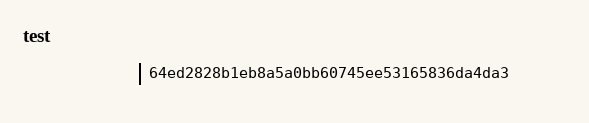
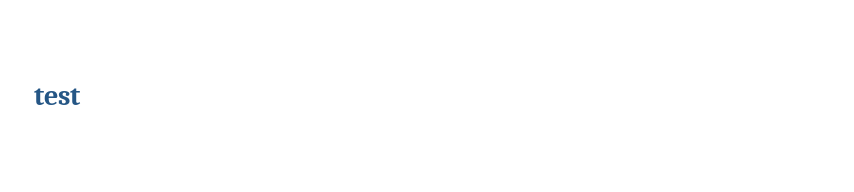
- 64ed2828b1eb8a5a0bb60745ee53165836da4da3

